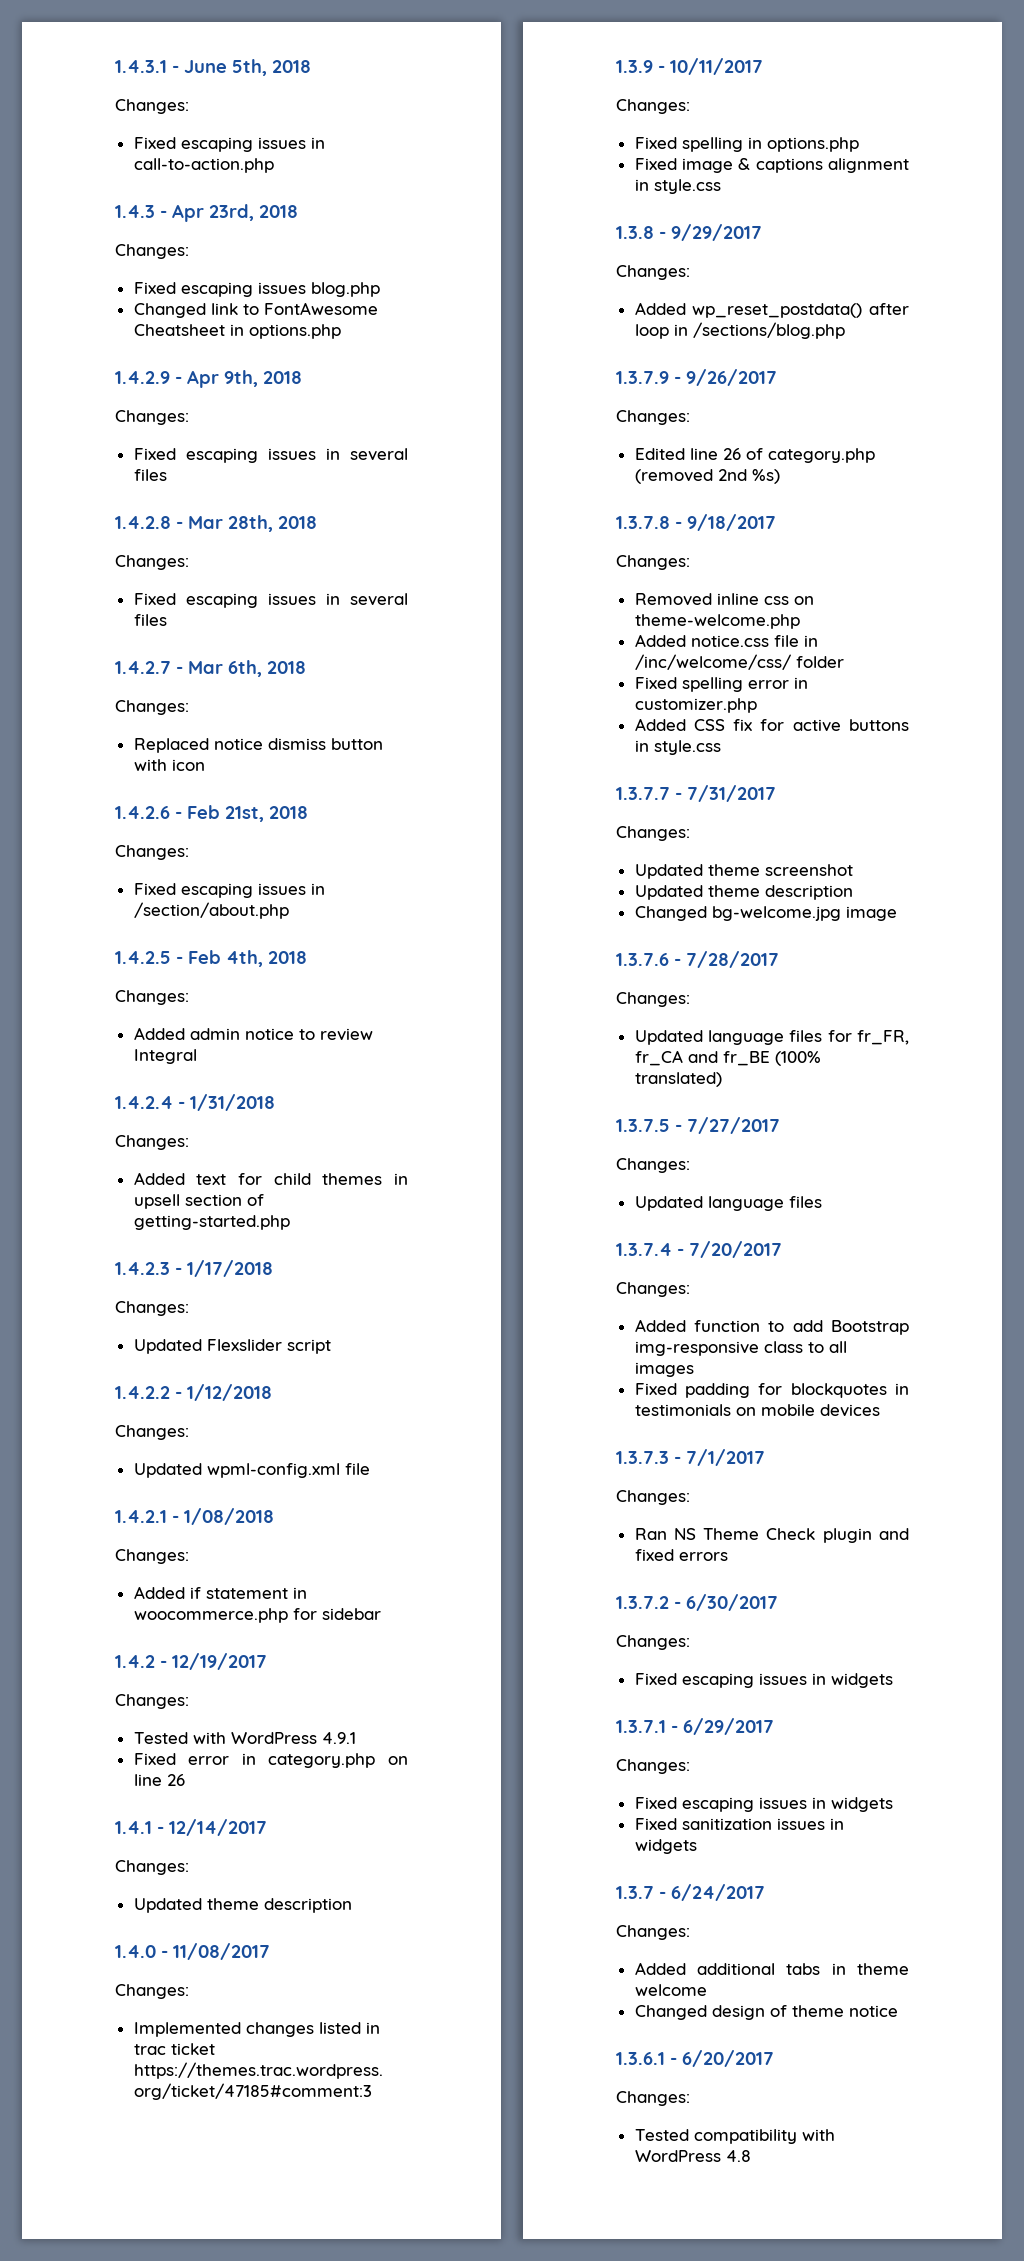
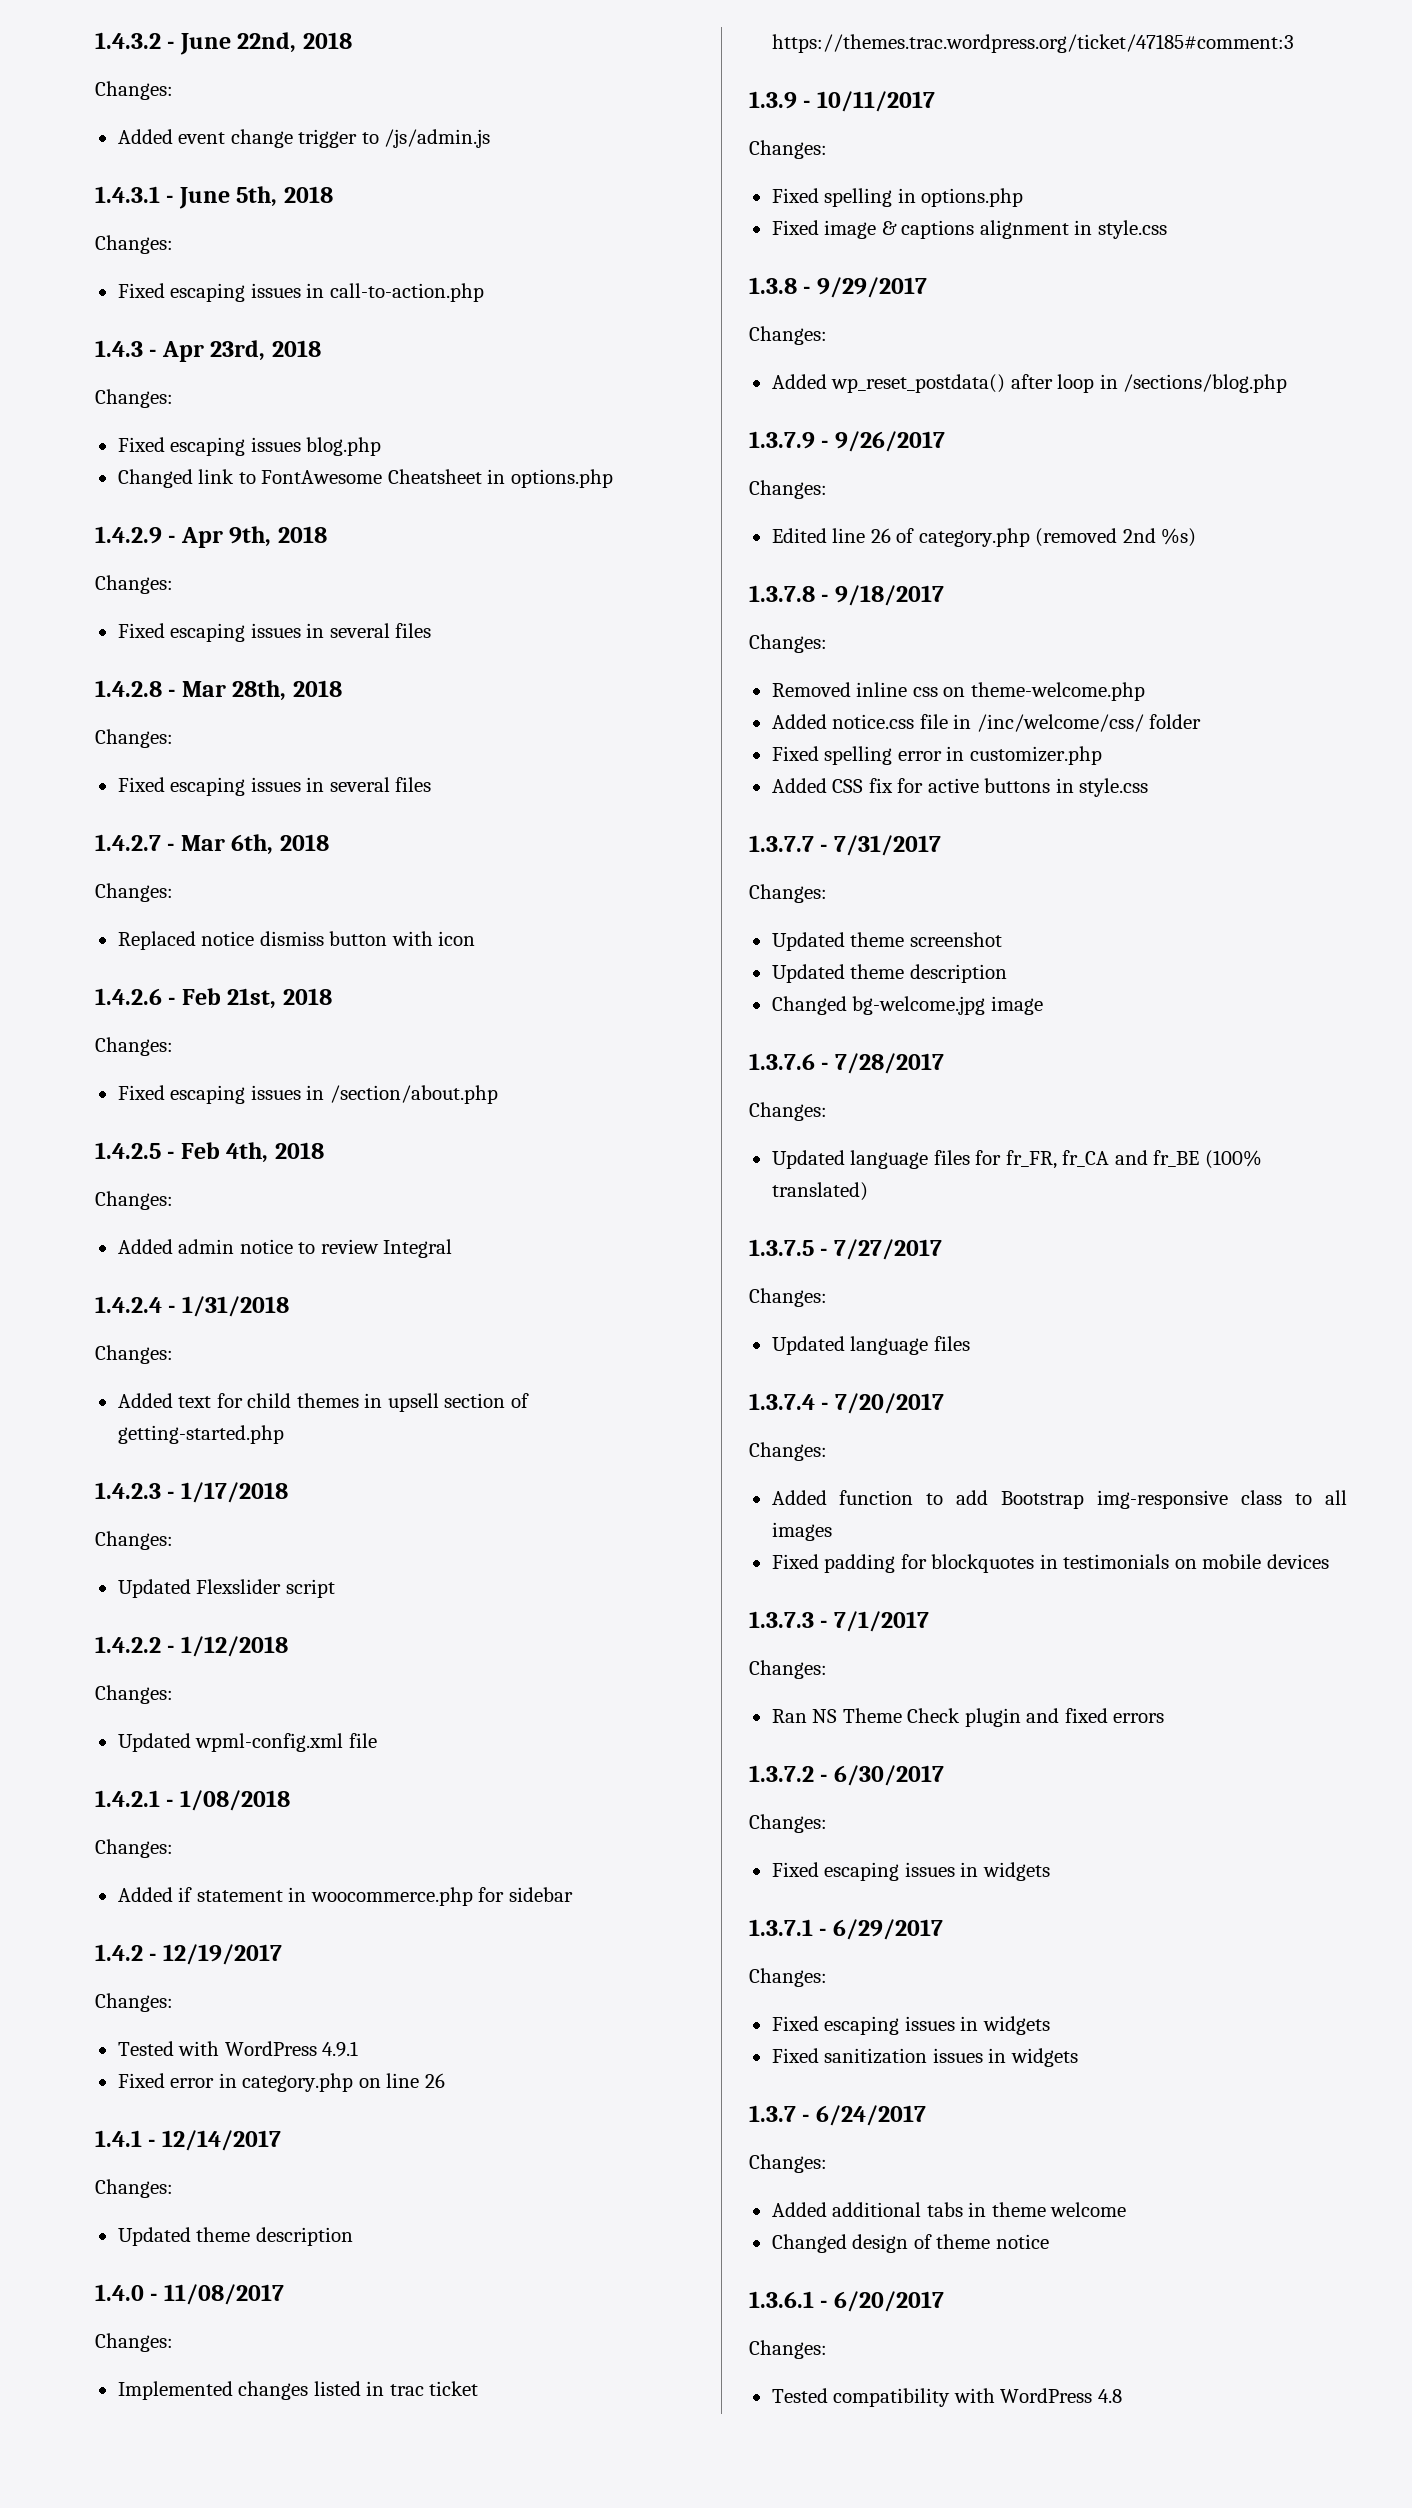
+ 1.4.3.2 - June 22nd, 2018
+ Changes:
+ Added event change trigger to /js/admin.js

